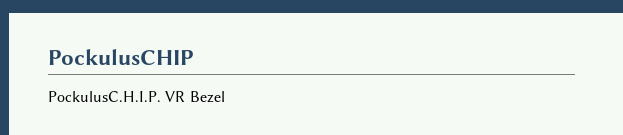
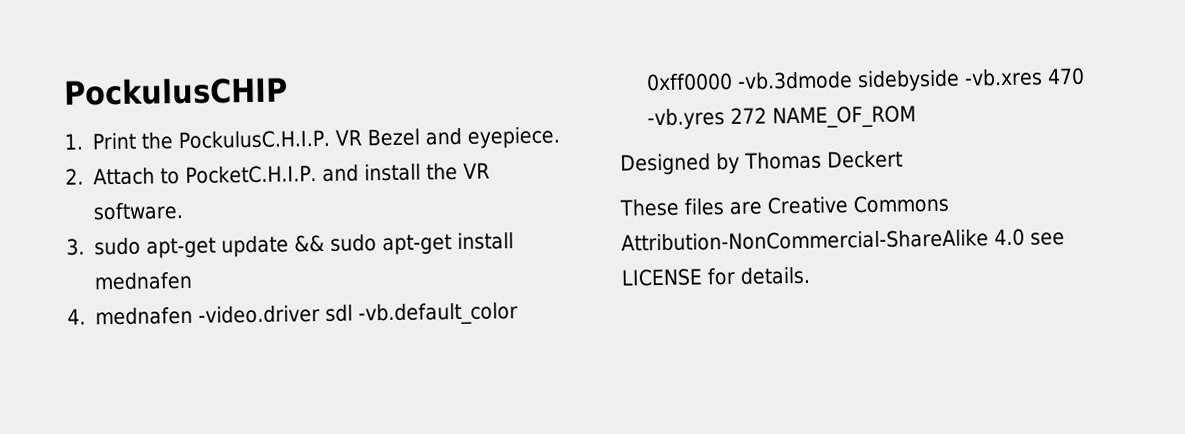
- PockulusC.H.I.P. VR Bezel
+ 1. Print the PockulusC.H.I.P. VR Bezel and eyepiece.
+ 2. Attach to PocketC.H.I.P. and install the VR software.
+ 3. sudo apt-get update && sudo apt-get install mednafen
+ 4. mednafen -video.driver sdl -vb.default_color 0xff0000 -vb.3dmode sidebyside -vb.xres 470 -vb.yres 272 NAME_OF_ROM
+ Designed by Thomas Deckert
+ These files are Creative Commons Attribution-NonCommercial-ShareAlike 4.0 see LICENSE for details.

